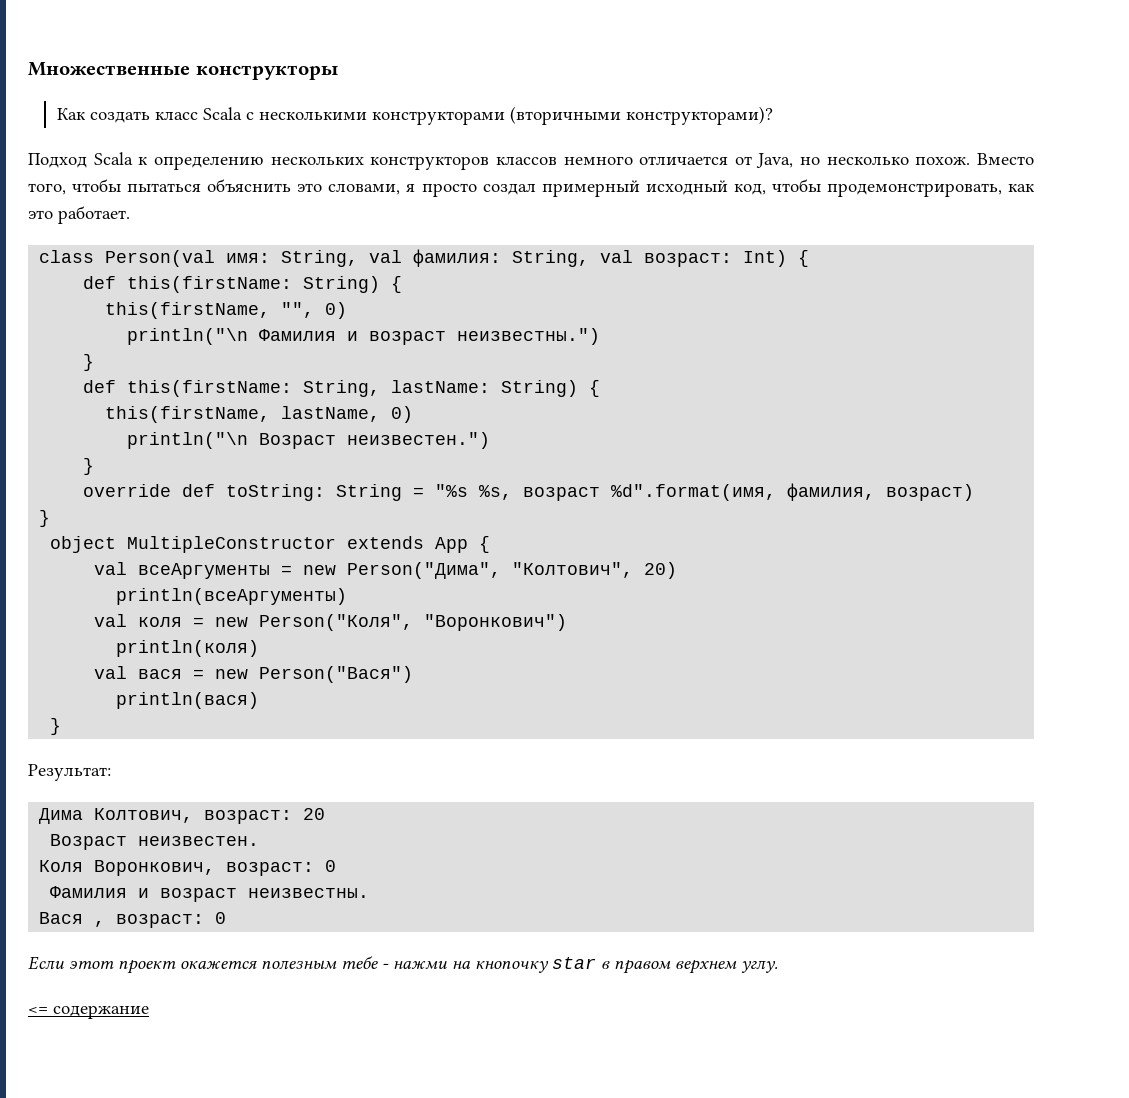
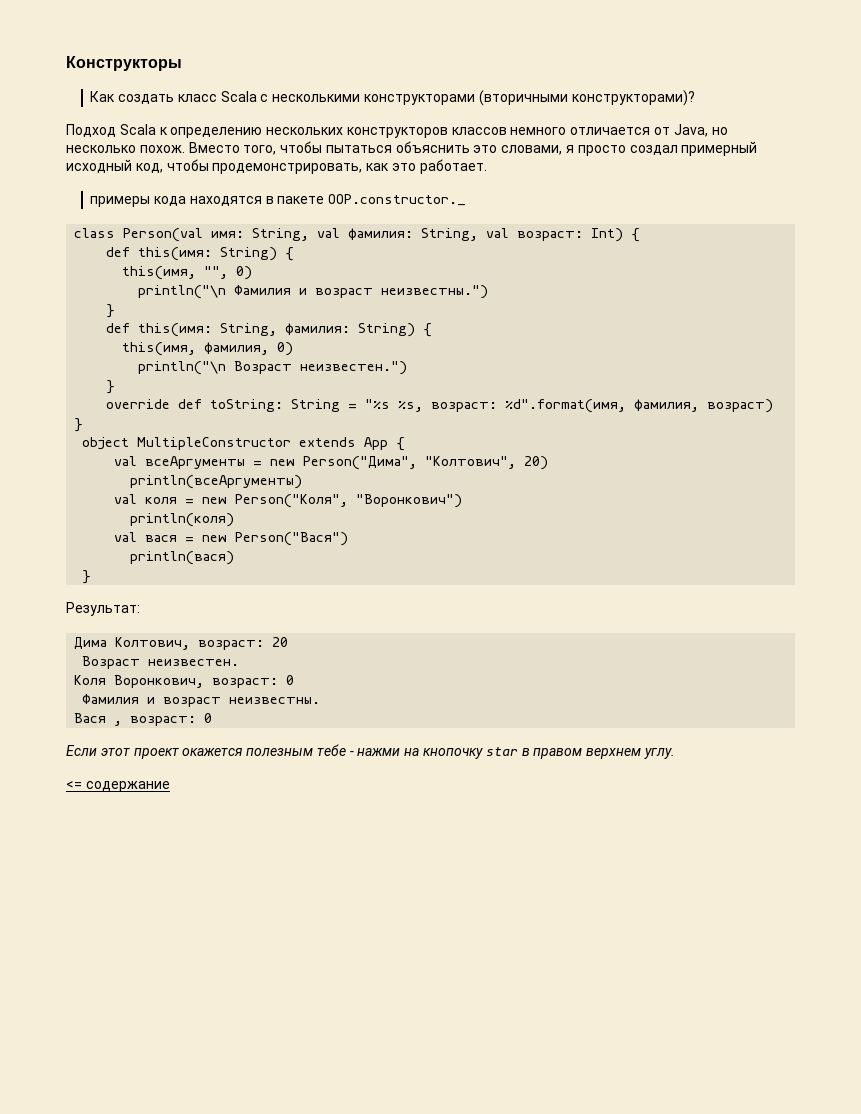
- Множественные конструкторы
+ Конструкторы
+ примеры кода находятся в пакете OOP.constructor._
- def this(firstName: String) {
- this(firstName, "", 0)
+ def this(имя: String) {
+ this(имя, "", 0)
- def this(firstName: String, lastName: String) {
- this(firstName, lastName, 0)
+ def this(имя: String, фамилия: String) {
+ this(имя, фамилия, 0)
- override def toString: String = "%s %s, возраст %d".format(имя, фамилия, возраст)
+ override def toString: String = "%s %s, возраст: %d".format(имя, фамилия, возраст)

